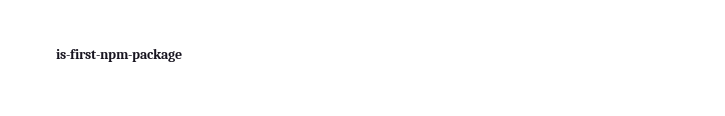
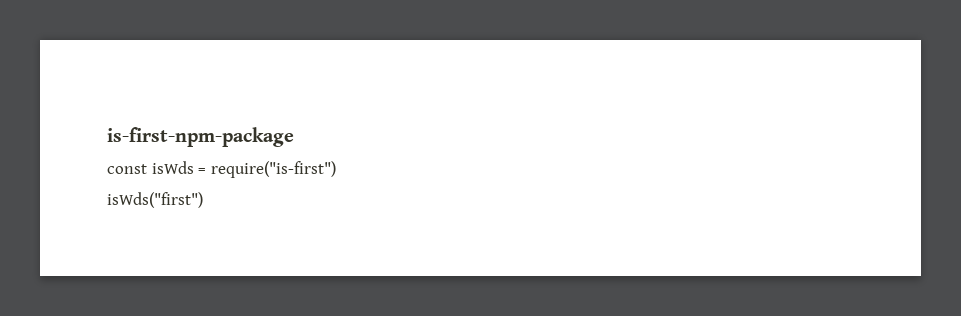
+ const isWds = require("is-first")
+ isWds("first")

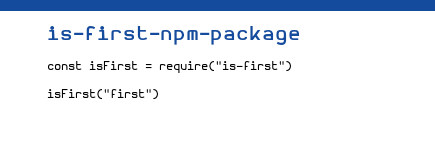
- const isWds = require("is-first")
+ const isFirst = require("is-first")
- isWds("first")
+ isFirst("first")

